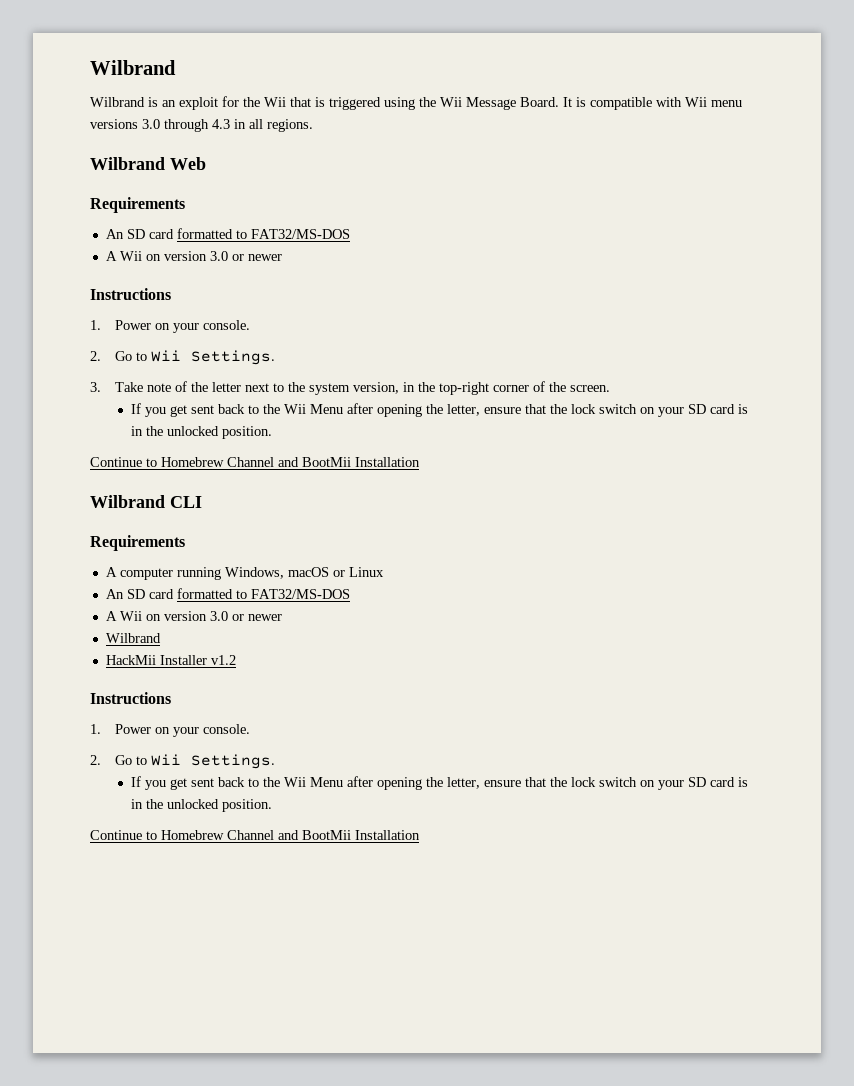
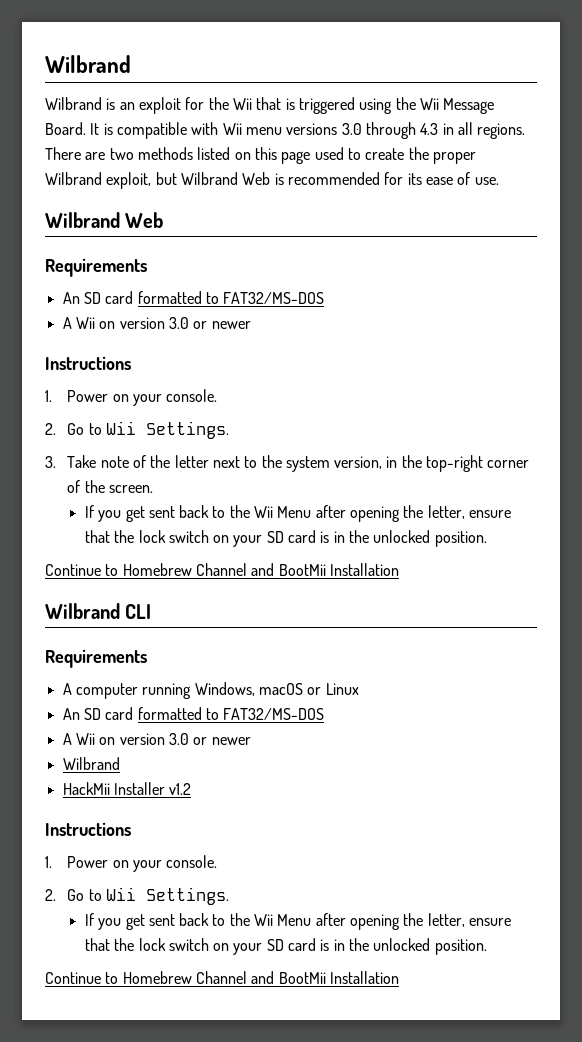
+ There are two methods listed on this page used to create the proper Wilbrand exploit, but Wilbrand Web is recommended for its ease of use.

